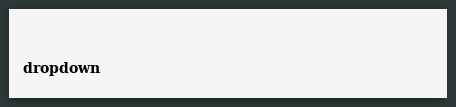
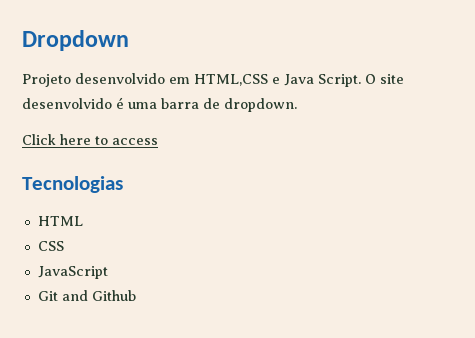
- dropdown
+ Dropdown
+ Projeto desenvolvido em HTML,CSS e Java Script. O site desenvolvido é uma barra de dropdown.
+ Click here to access
+ Tecnologias
+ HTML
+ CSS
+ JavaScript
+ Git and Github

